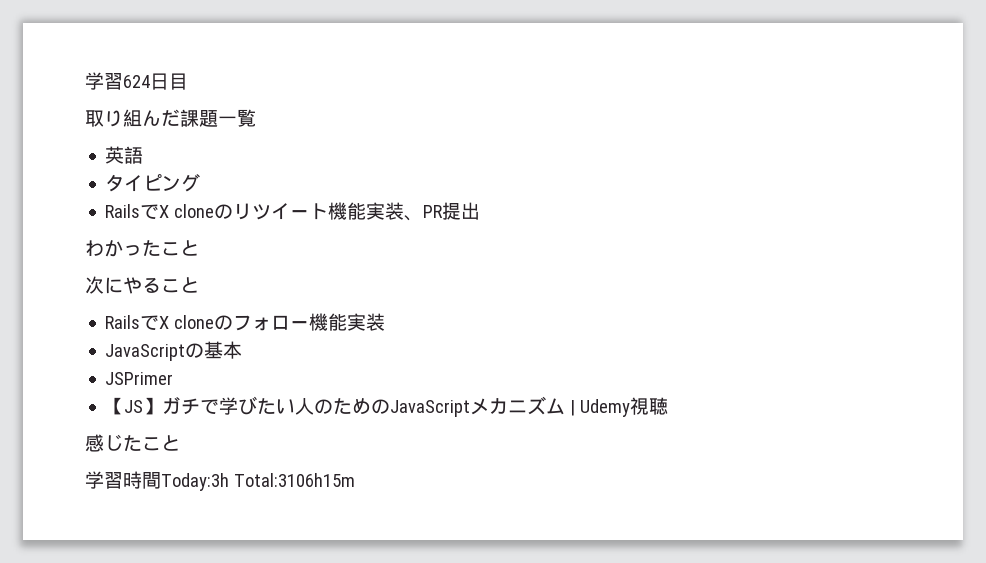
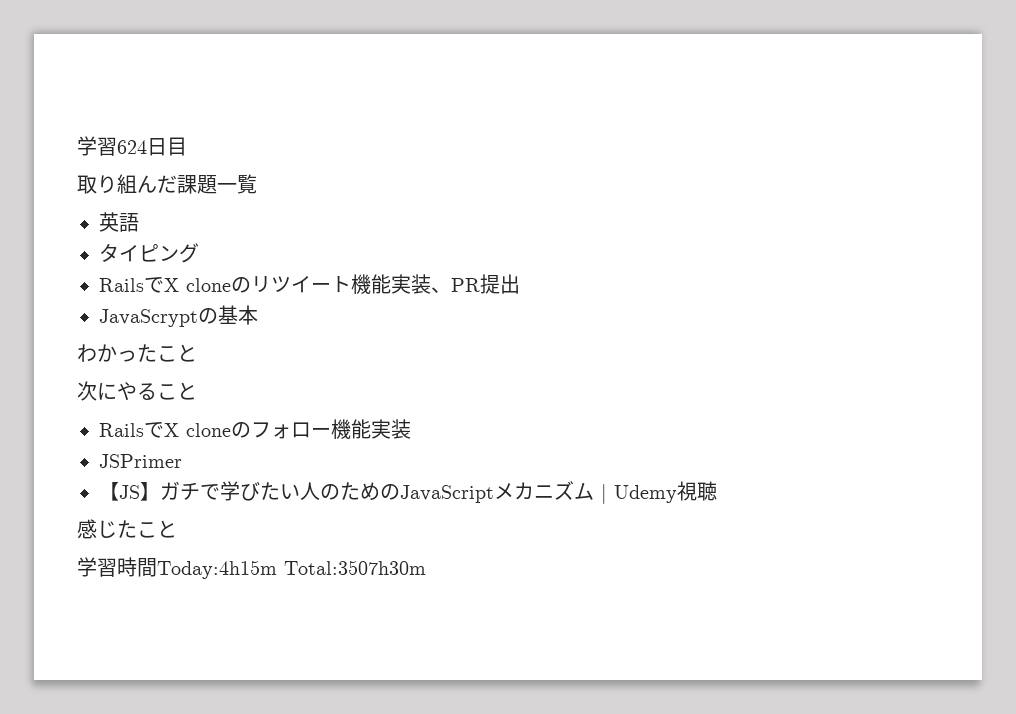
+ JavaScryptの基本
- JavaScriptの基本
- 学習時間Today:3h Total:3106h15m
+ 学習時間Today:4h15m Total:3507h30m

